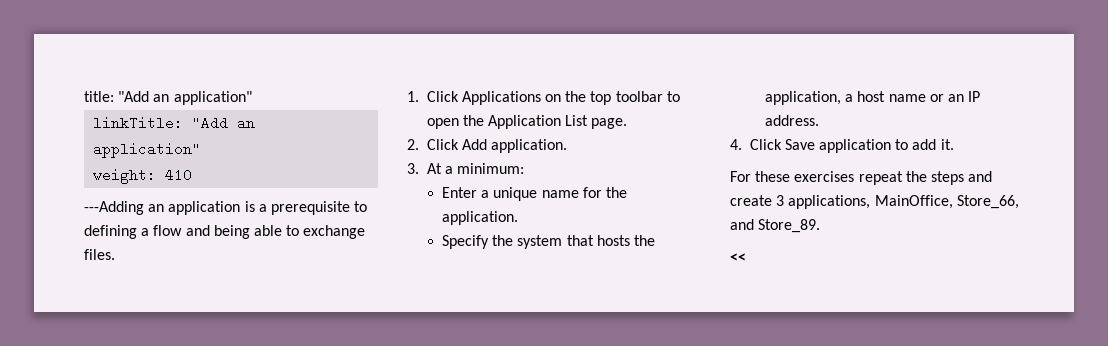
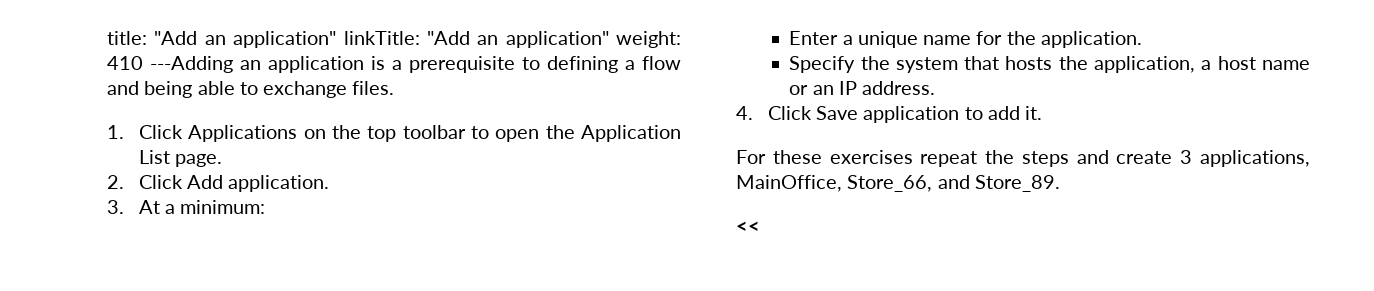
- title: "Add an application"
- linkTitle: "Add an application"
- weight: 410
- ---Adding an application is a prerequisite to defining a flow and being able to exchange files.
+ title: "Add an application" linkTitle: "Add an application" weight: 410 ---Adding an application is a prerequisite to defining a flow and being able to exchange files.

